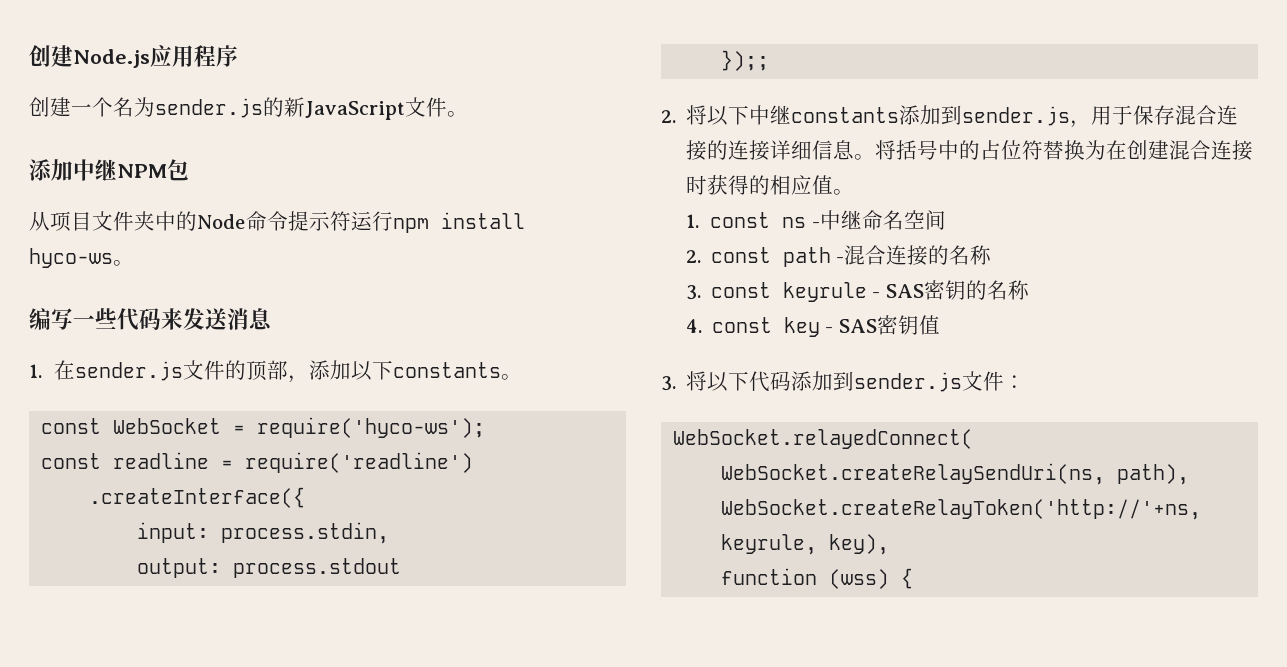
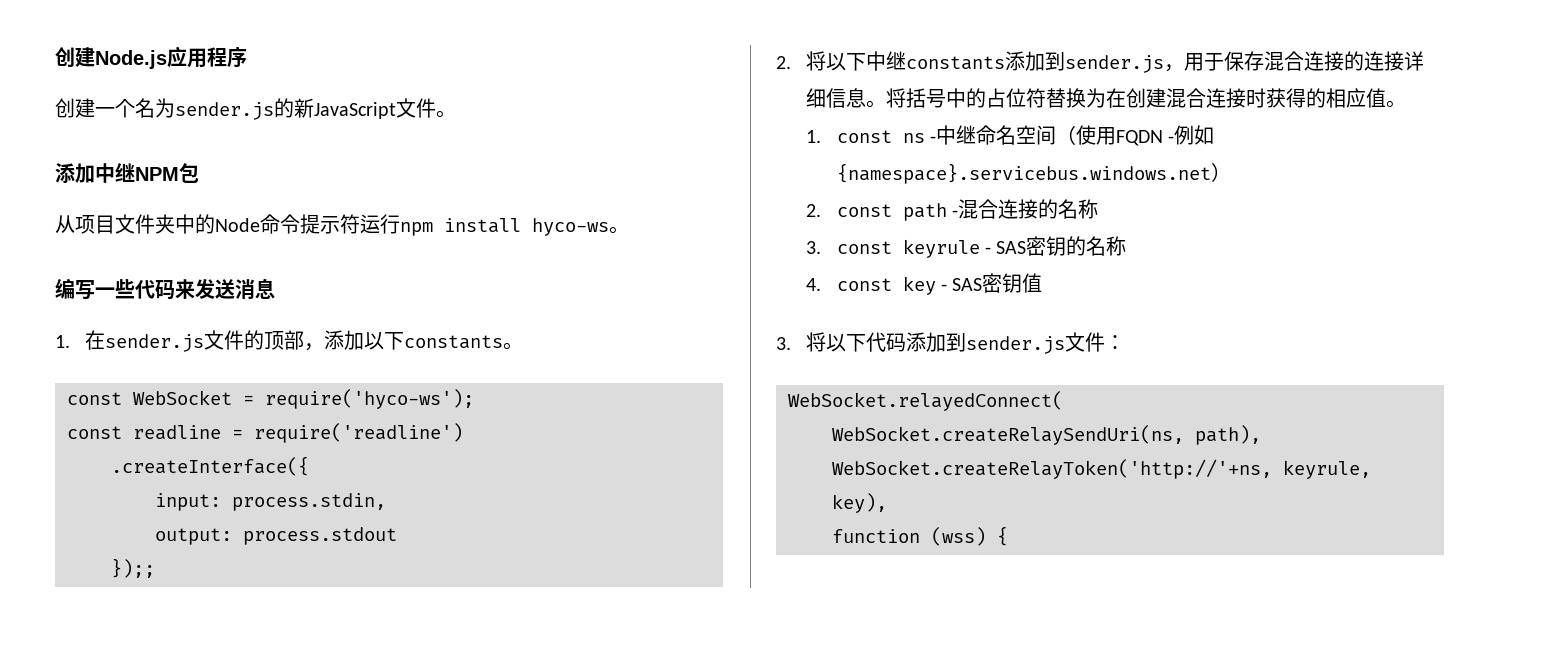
- 1. const ns -中继命名空间
+ 1. const ns -中继命名空间（使用FQDN -例如{namespace}.servicebus.windows.net）

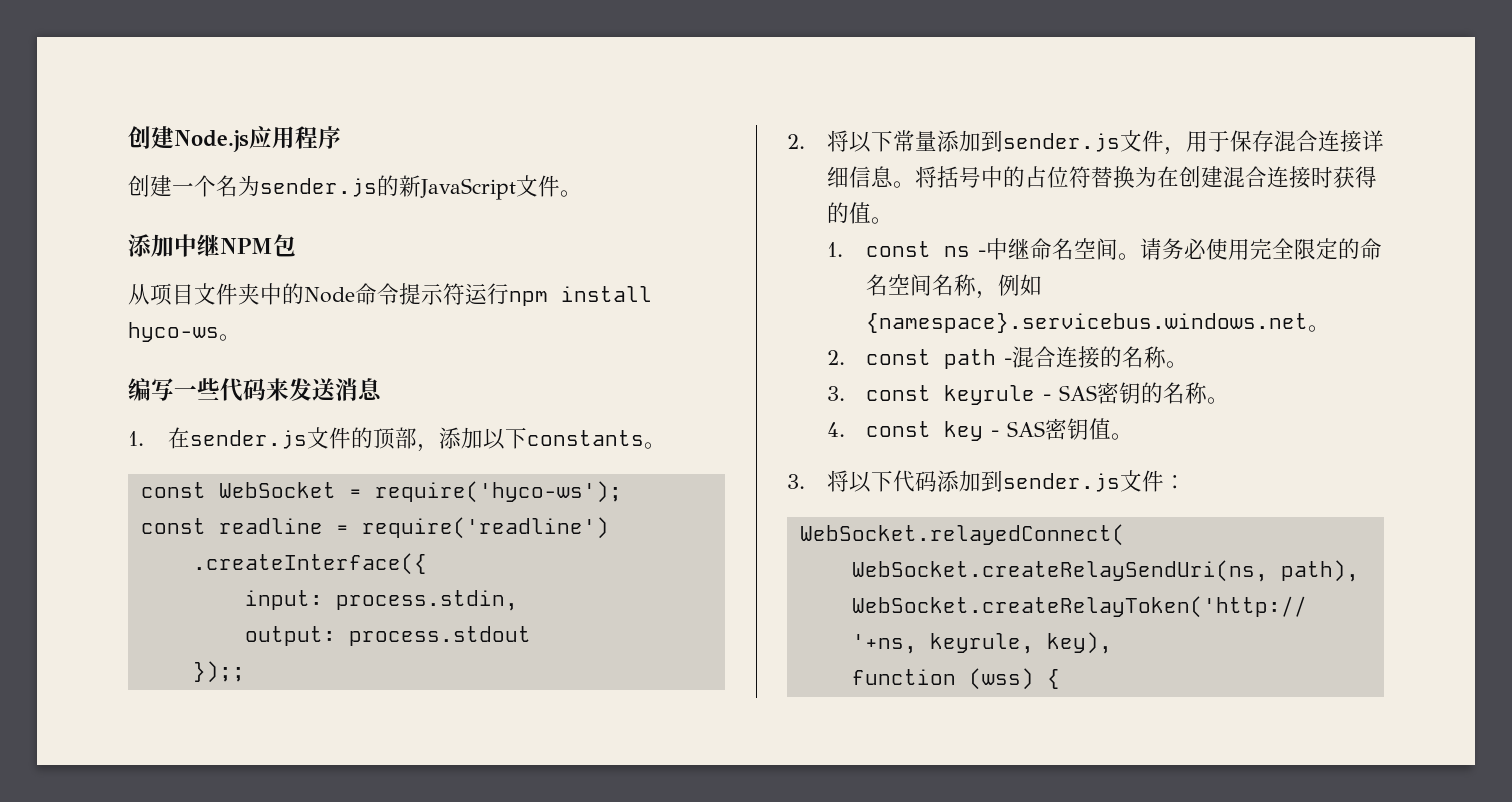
- 2.将以下中继constants添加到sender.js，用于保存混合连接的连接详细信息。
+ 2.将以下常量添加到sender.js文件，用于保存混合连接详细信息。
- 将括号中的占位符替换为在创建混合连接时获得的相应值。
+ 将括号中的占位符替换为在创建混合连接时获得的值。
- 1. const ns -中继命名空间（使用FQDN -例如{namespace}.servicebus.windows.net）
+ 1. const ns -中继命名空间。请务必使用完全限定的命名空间名称，例如{namespace}.servicebus.windows.net。
- 2. const path -混合连接的名称
+ 2. const path -混合连接的名称。
- 3. const keyrule - SAS密钥的名称
+ 3. const keyrule - SAS密钥的名称。
- 4. const key - SAS密钥值
+ 4. const key - SAS密钥值。

